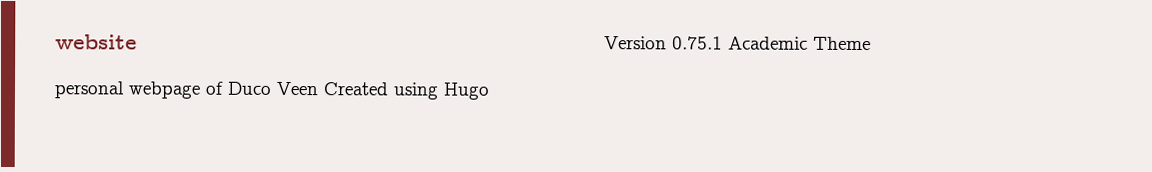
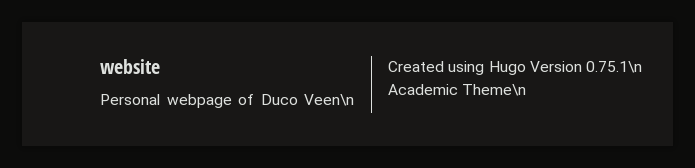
- personal webpage of Duco Veen Created using Hugo Version 0.75.1 Academic Theme
+ Personal webpage of Duco Veen\n Created using Hugo Version 0.75.1\n Academic Theme\n

